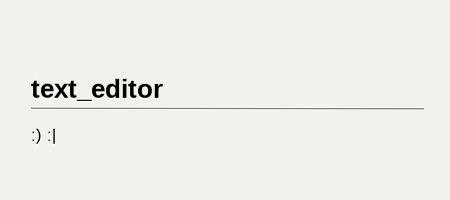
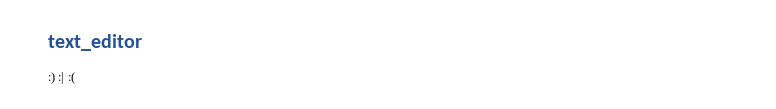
- :) :|
+ :) :| :(

